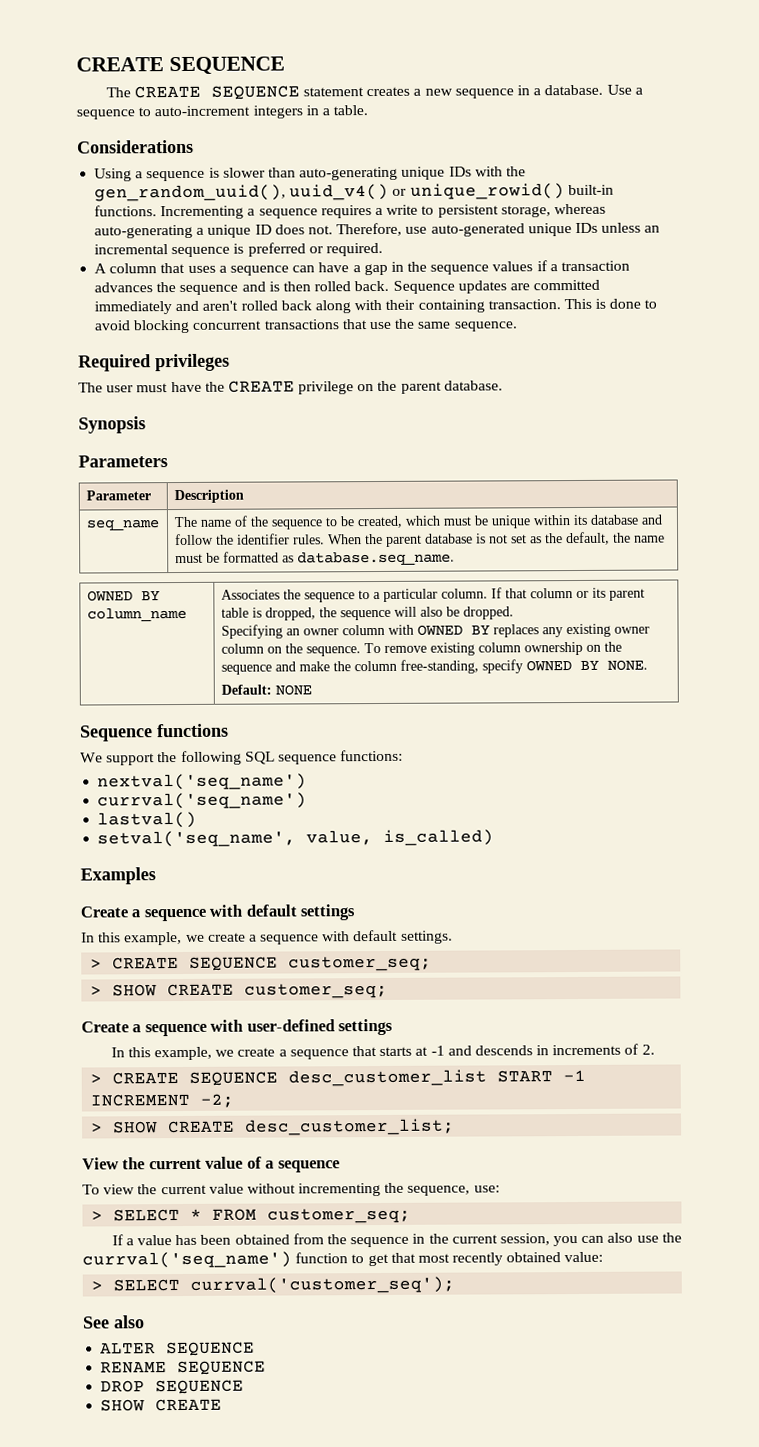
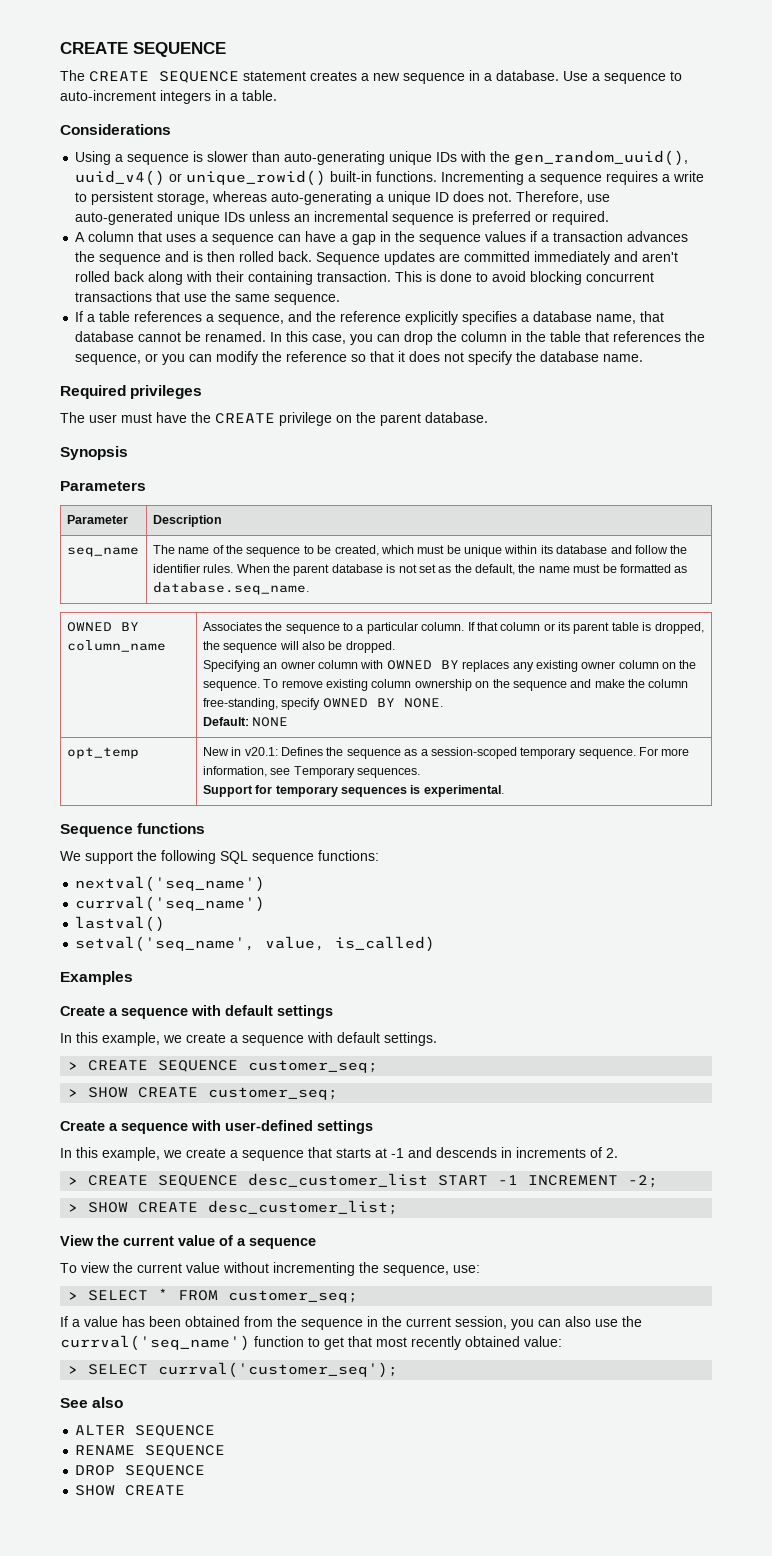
+ If a table references a sequence, and the reference explicitly specifies a database name, that database cannot be renamed. In this case, you can drop the column in the table that references the sequence, or you can modify the reference so that it does not specify the database name.
+ opt_temp | New in v20.1: Defines the sequence as a session-scoped temporary sequence. For more information, see Temporary sequences.
+ Support for temporary sequences is experimental.

